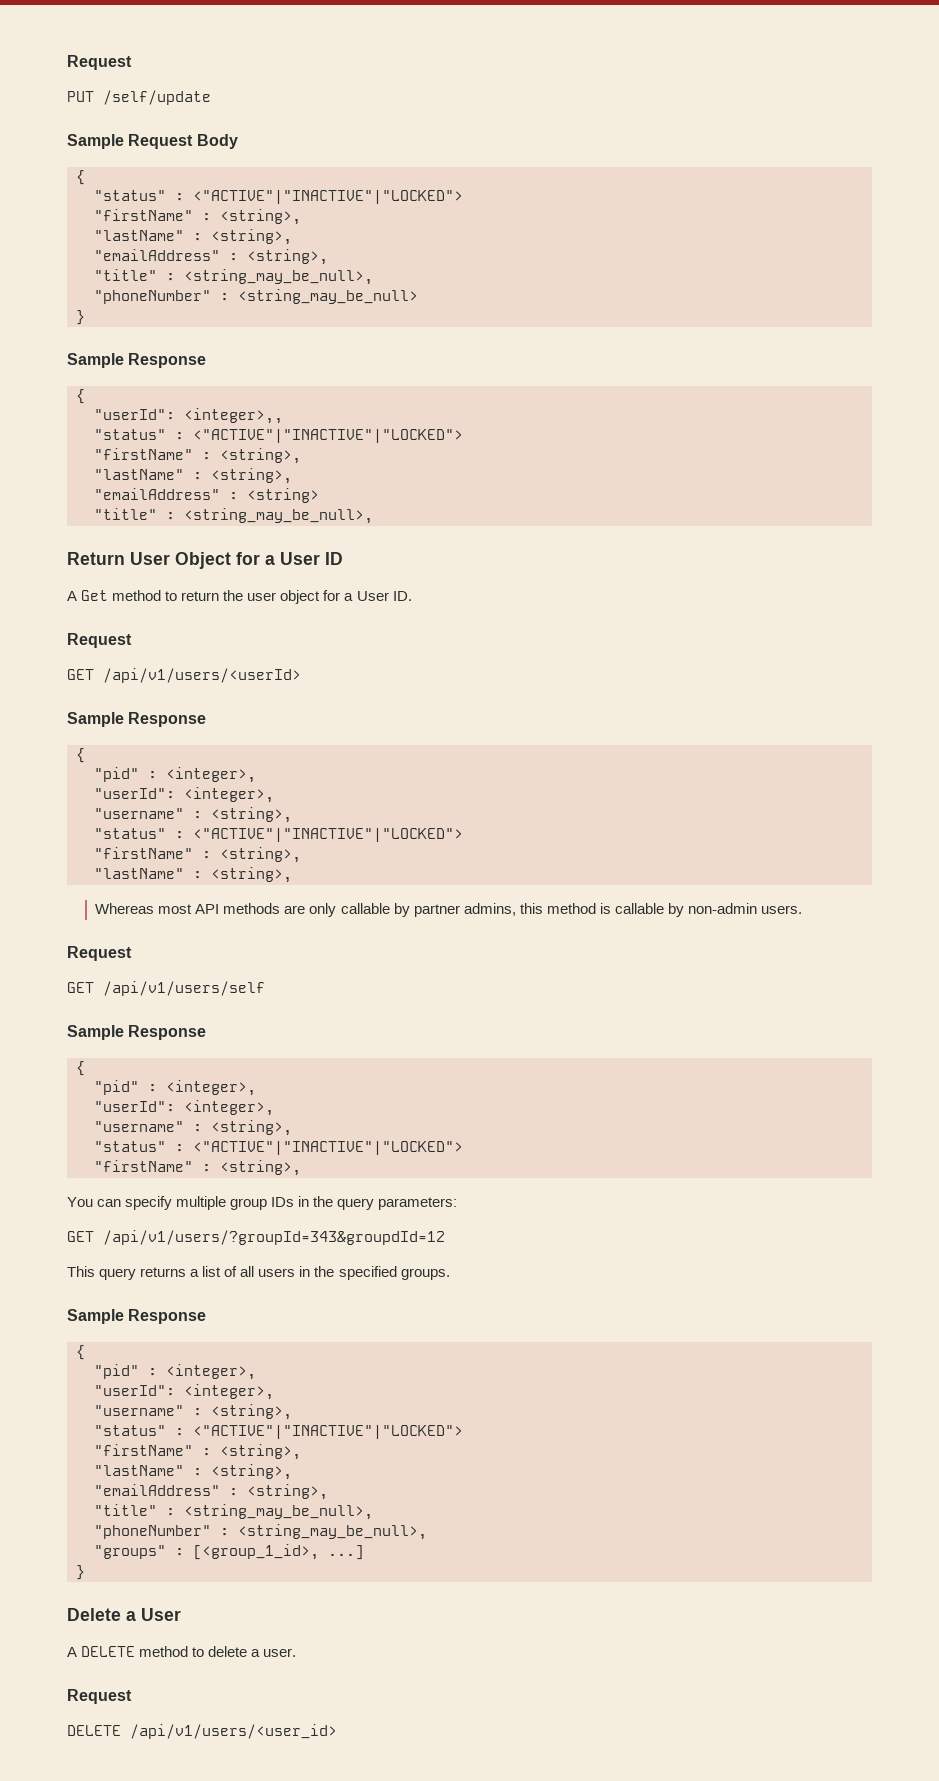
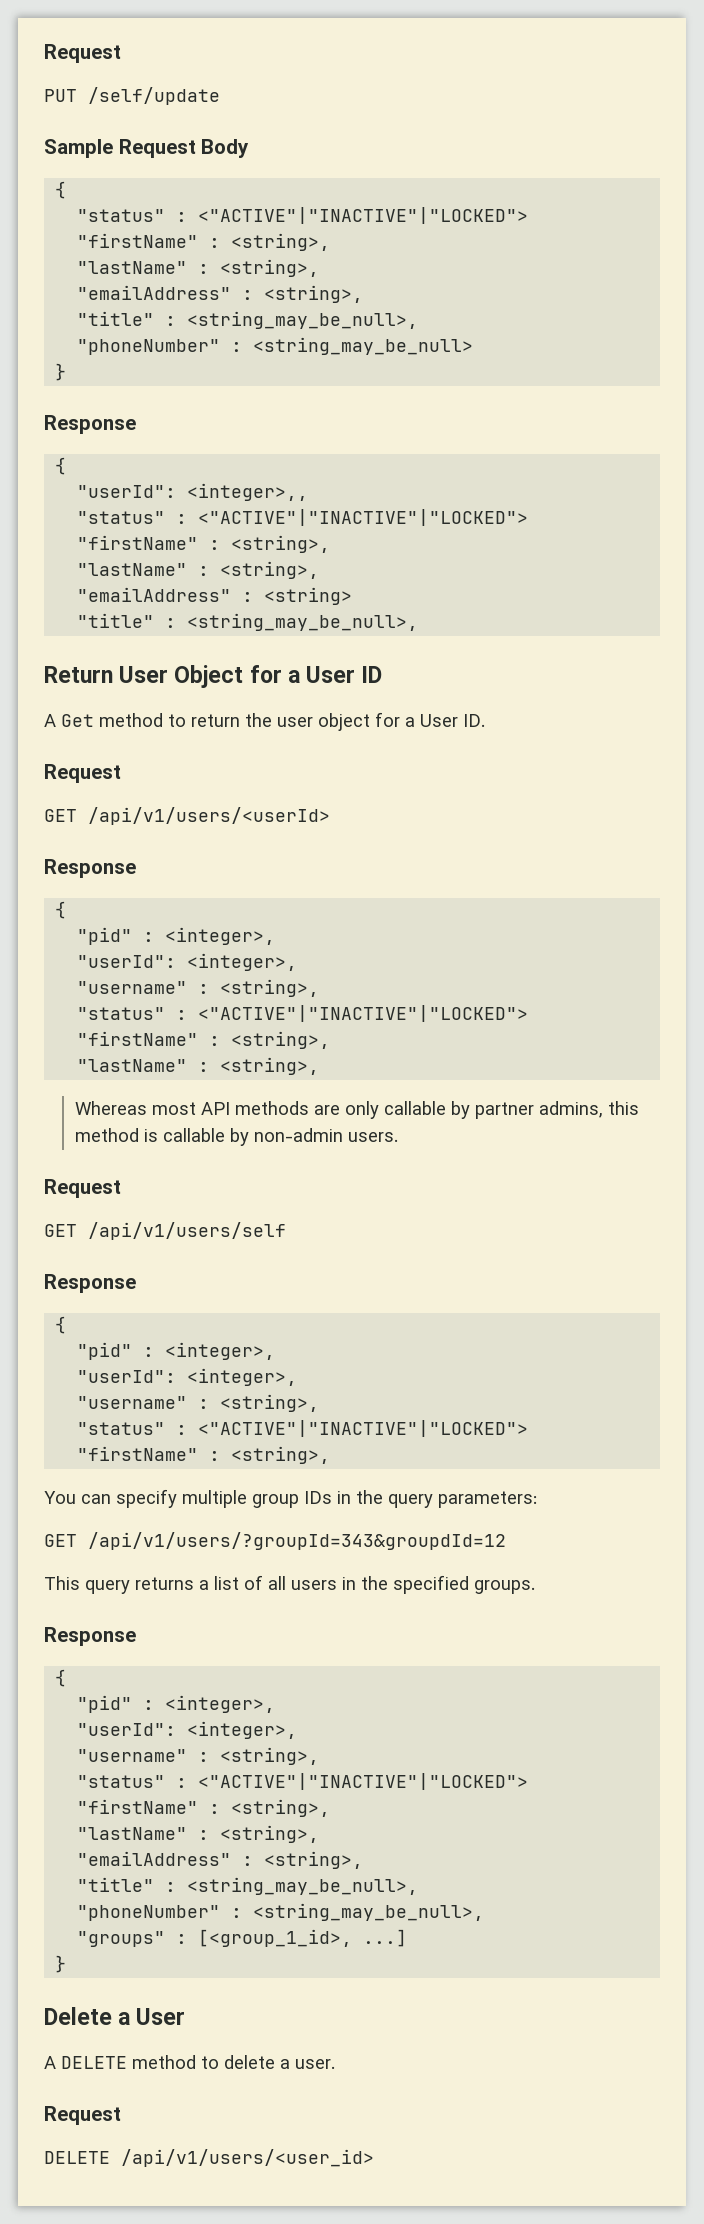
  "phoneNumber" : <string_may_be_null>
  }
- Sample Response
+ Response
  GET /api/v1/users/<userId>
- Sample Response
+ Response
  GET /api/v1/users/self
- Sample Response
+ Response
  This query returns a list of all users in the specified groups.
- Sample Response
+ Response

